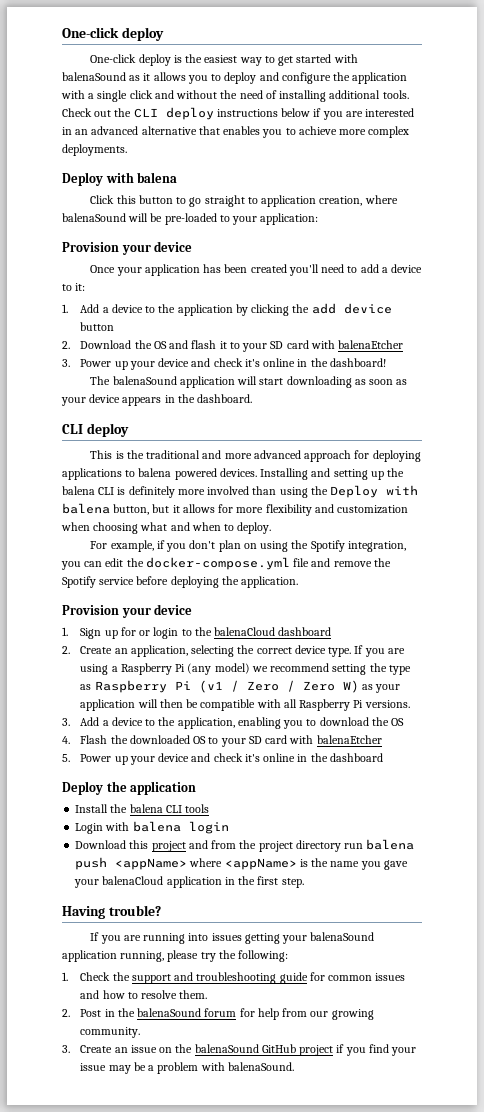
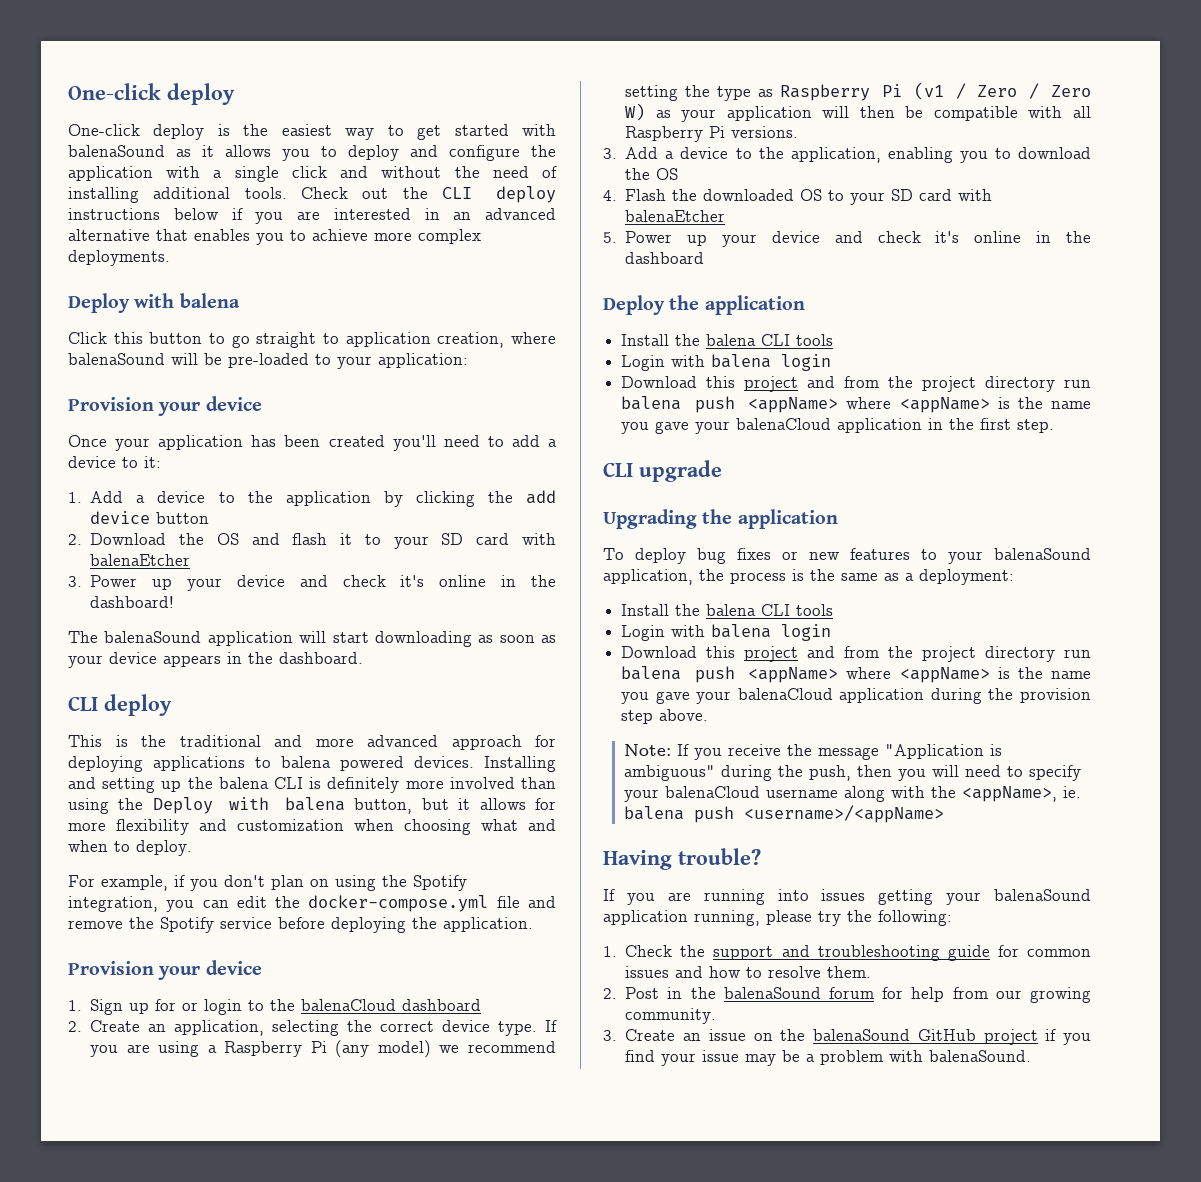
+ CLI upgrade
+ Upgrading the application
+ To deploy bug fixes or new features to your balenaSound application, the process is the same as a deployment:
+ Install the balena CLI tools
+ Login with balena login
+ Download this project and from the project directory run balena push <appName> where <appName> is the name you gave your balenaCloud application during the provision step above.
+ Note: If you receive the message "Application is ambiguous" during the push, then you will need to specify your balenaCloud username along with the <appName>, ie. balena push <username>/<appName>

